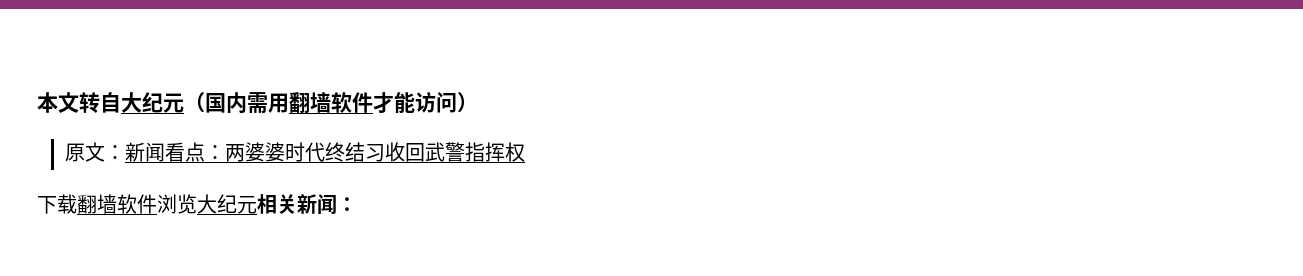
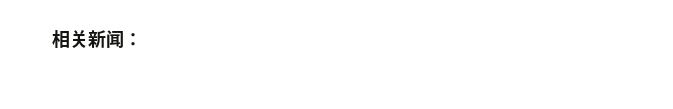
- 本文转自大纪元（国内需用翻墙软件才能访问）
- 原文：新闻看点：两婆婆时代终结习收回武警指挥权
- 下载翻墙软件浏览大纪元相关新闻：
+ 相关新闻：

